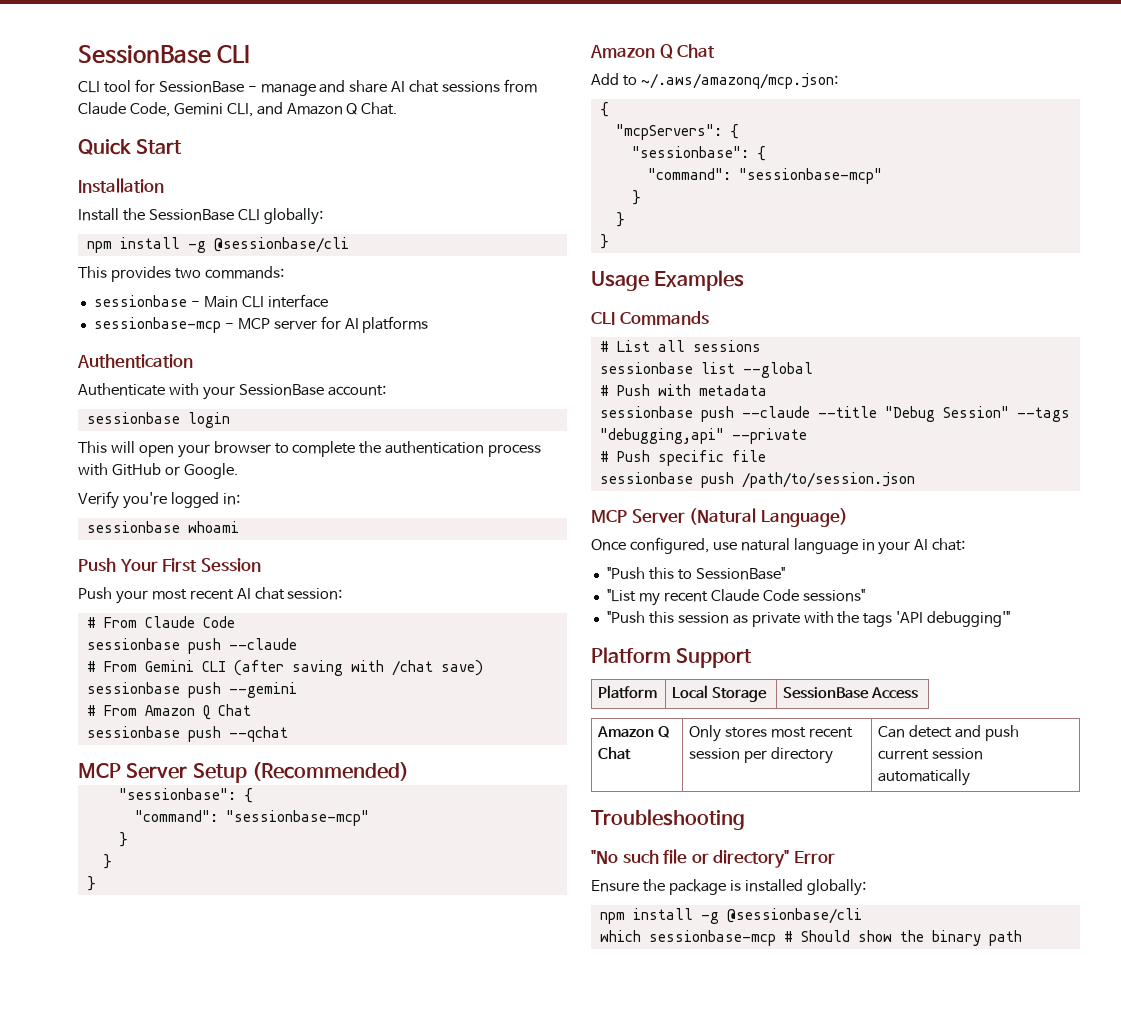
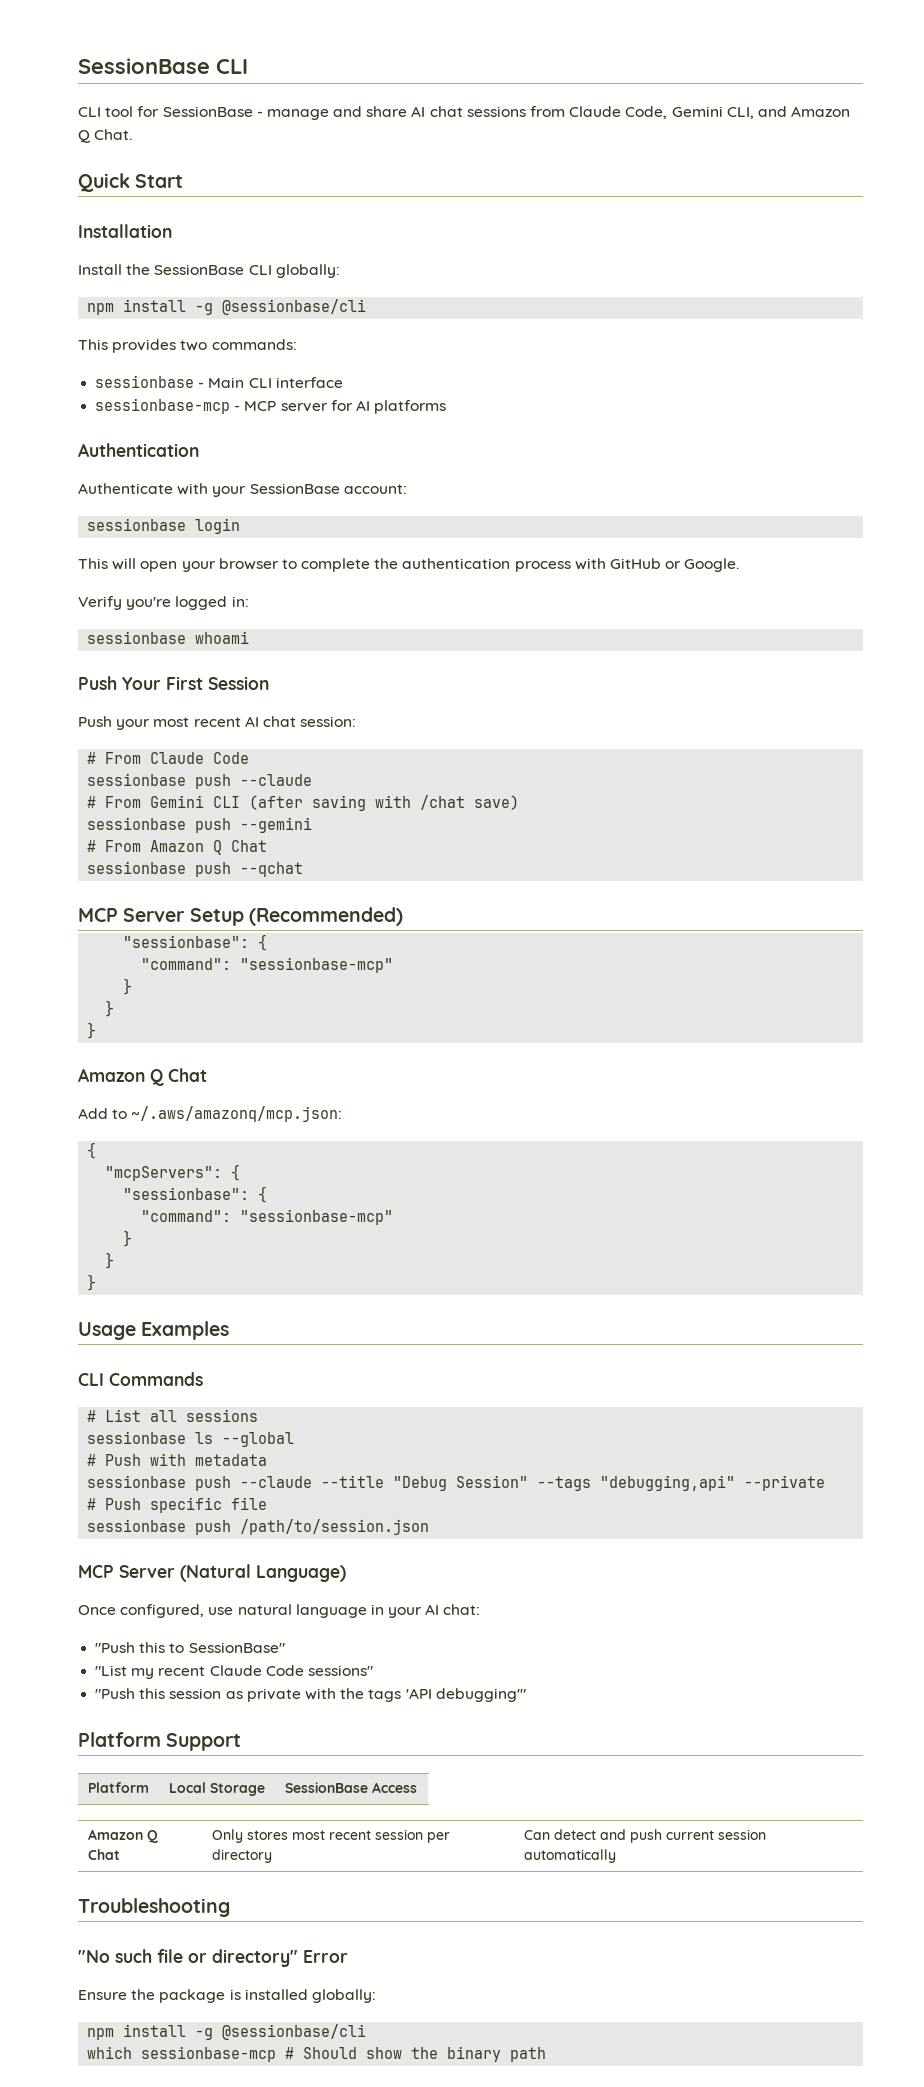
- sessionbase list --global
+ sessionbase ls --global

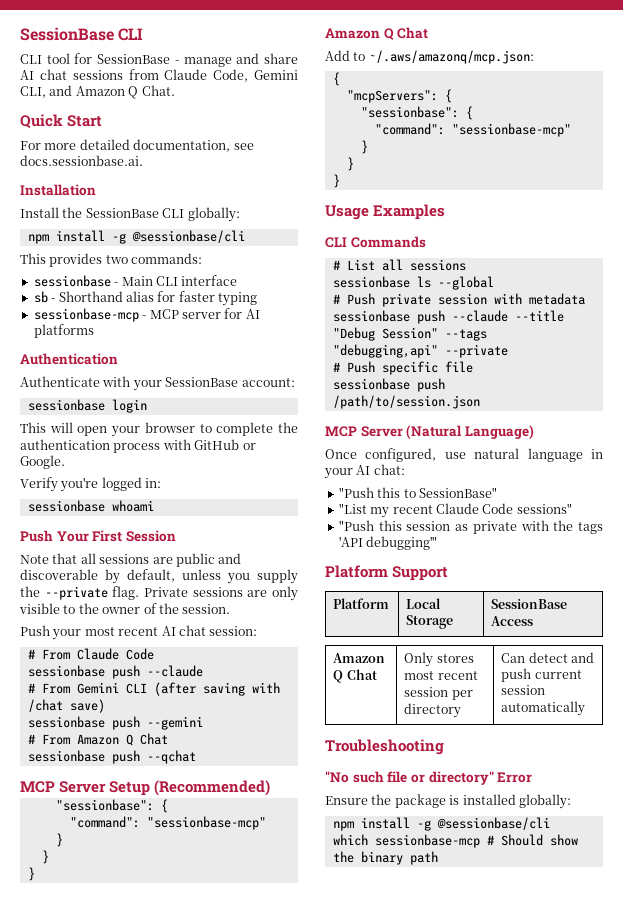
+ For more detailed documentation, see docs.sessionbase.ai.
+ sb - Shorthand alias for faster typing
+ Note that all sessions are public and discoverable by default, unless you supply the --private flag. Private sessions are only visible to the owner of the session.
- # Push with metadata
+ # Push private session with metadata

